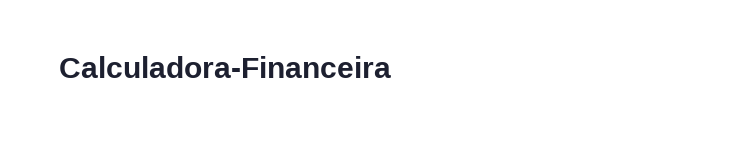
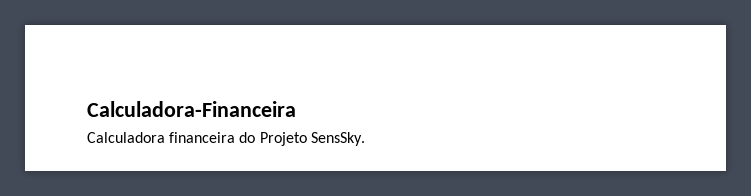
+ Calculadora financeira do Projeto SensSky.

